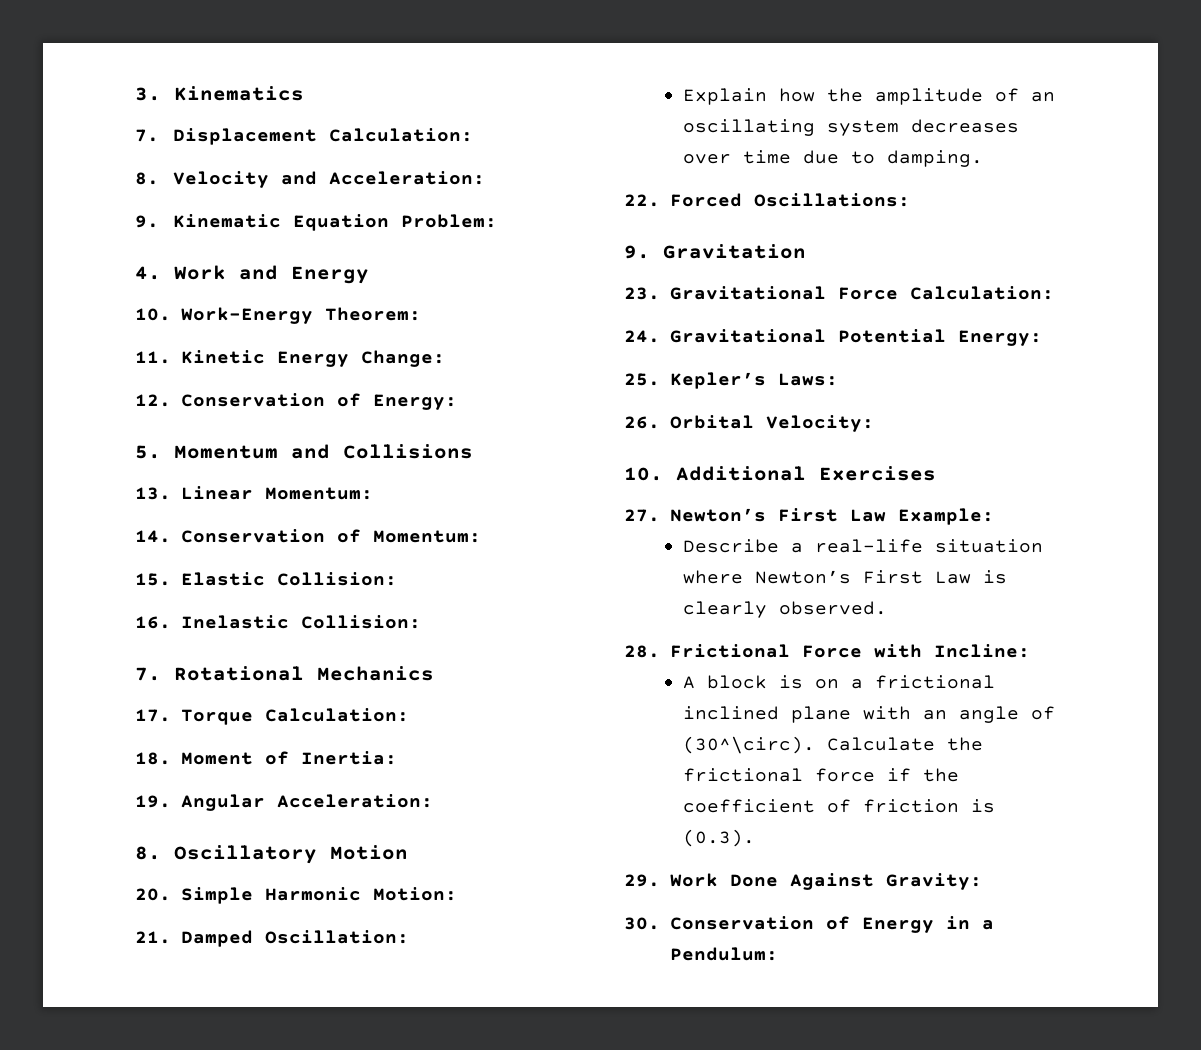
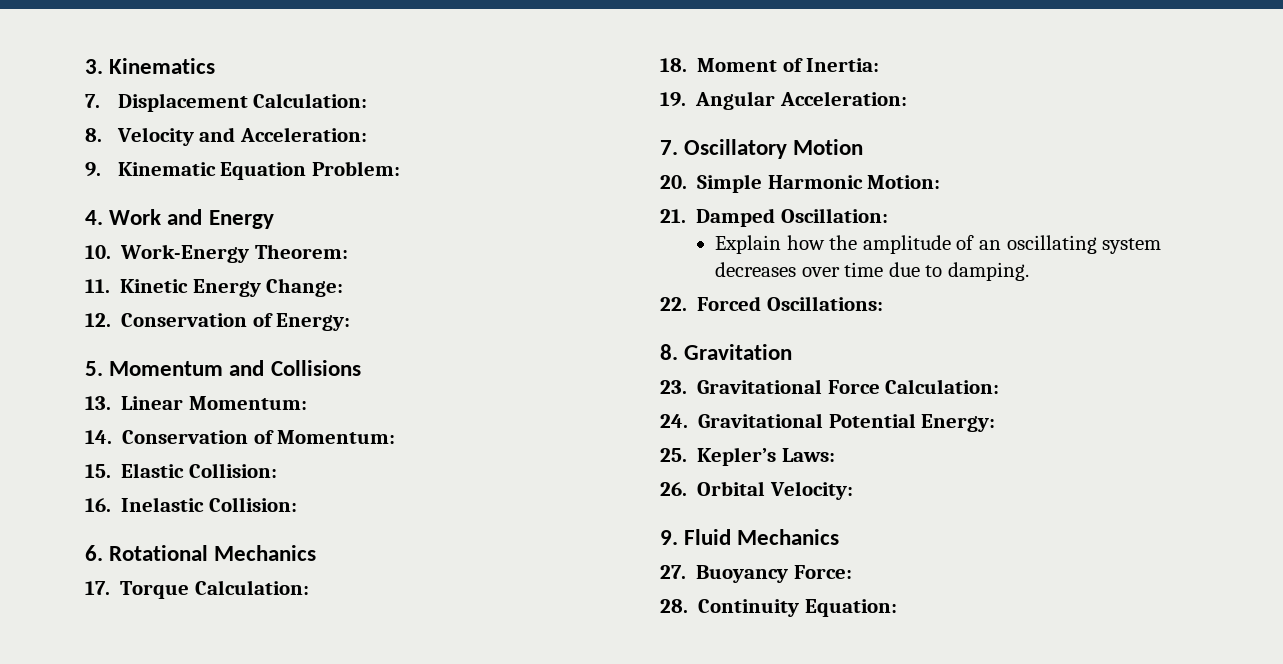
- 7. Rotational Mechanics
+ 6. Rotational Mechanics
- 8. Oscillatory Motion
+ 7. Oscillatory Motion
- 9. Gravitation
+ 8. Gravitation
- 10. Additional Exercises
- 27. Newton’s First Law Example:
- Describe a real-life situation where Newton’s First Law is clearly observed.
- 28. Frictional Force with Incline:
- A block is on a frictional inclined plane with an angle of (30^\circ). Calculate the frictional force if the coefficient of friction is (0.3).
- 29. Work Done Against Gravity:
- 30. Conservation of Energy in a Pendulum:
+ 9. Fluid Mechanics
+ 27. Buoyancy Force:
+ 28. Continuity Equation:

